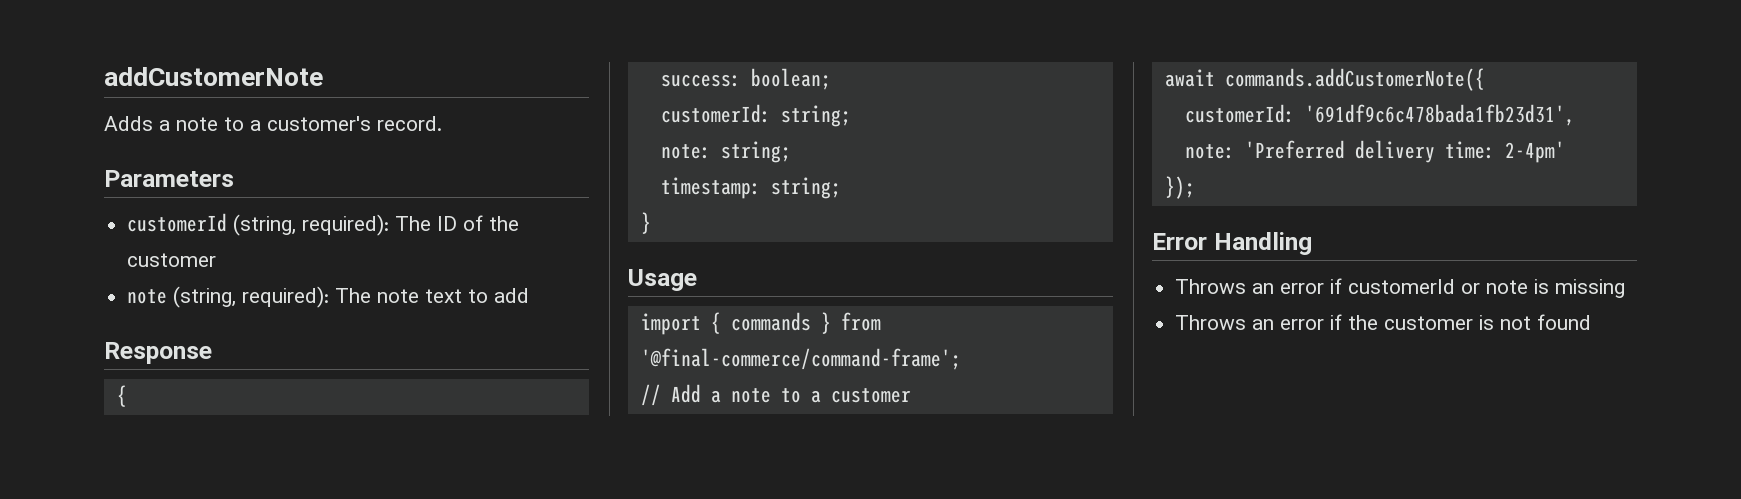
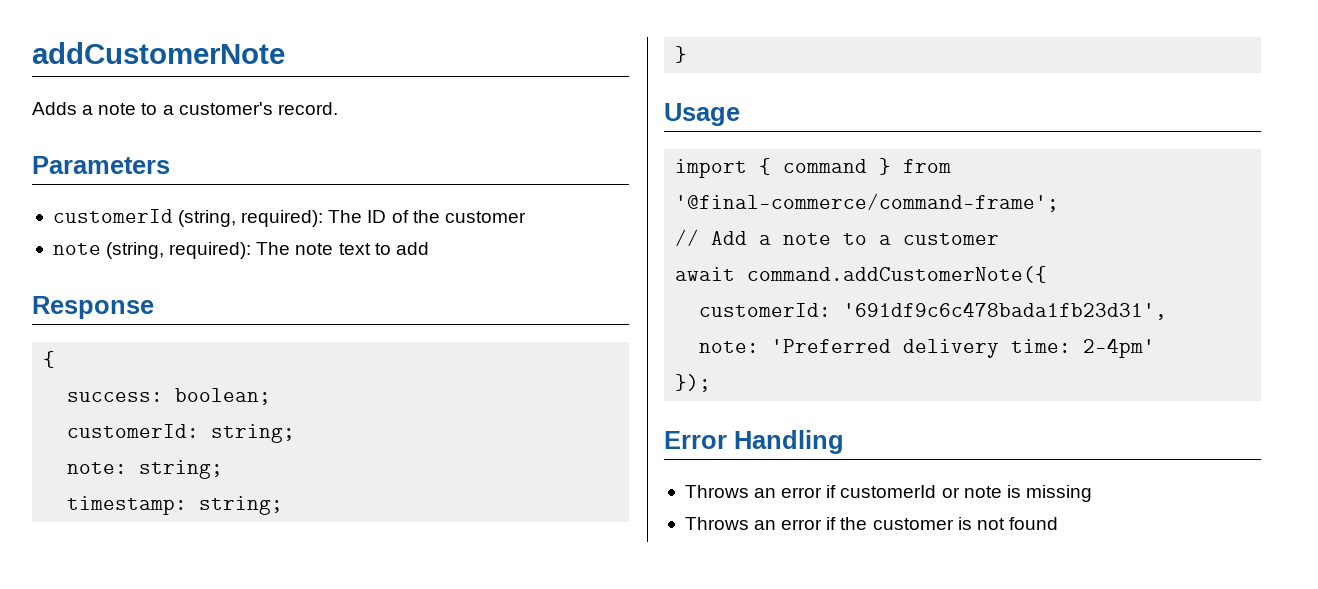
- import { commands } from '@final-commerce/command-frame';
+ import { command } from '@final-commerce/command-frame';
- await commands.addCustomerNote({
+ await command.addCustomerNote({

